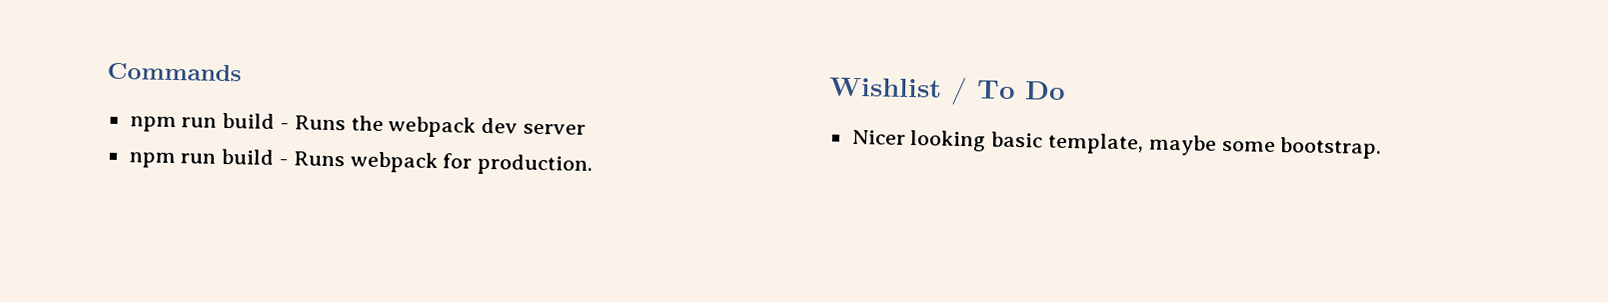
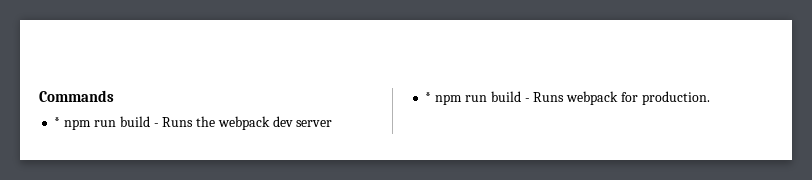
- npm run build - Runs the webpack dev server
+ * npm run build - Runs the webpack dev server
- npm run build - Runs webpack for production.
+ * npm run build - Runs webpack for production.
- Wishlist / To Do
- Nicer looking basic template, maybe some bootstrap.

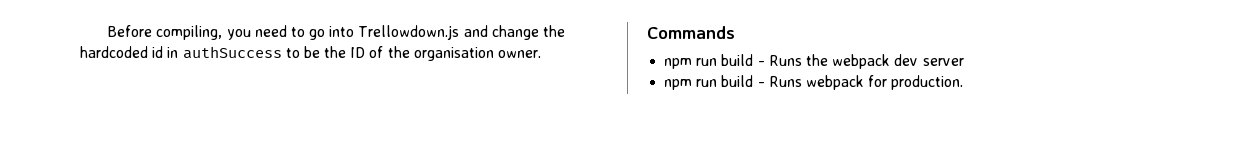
+ Before compiling, you need to go into Trellowdown.js and change the hardcoded id in authSuccess to be the ID of the organisation owner.
- * npm run build - Runs the webpack dev server
+ npm run build - Runs the webpack dev server
- * npm run build - Runs webpack for production.
+ npm run build - Runs webpack for production.

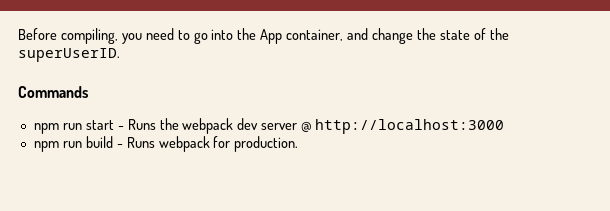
- Before compiling, you need to go into Trellowdown.js and change the hardcoded id in authSuccess to be the ID of the organisation owner.
+ Before compiling, you need to go into the App container, and change the state of the superUserID.
- npm run build - Runs the webpack dev server
+ npm run start - Runs the webpack dev server @ http://localhost:3000

